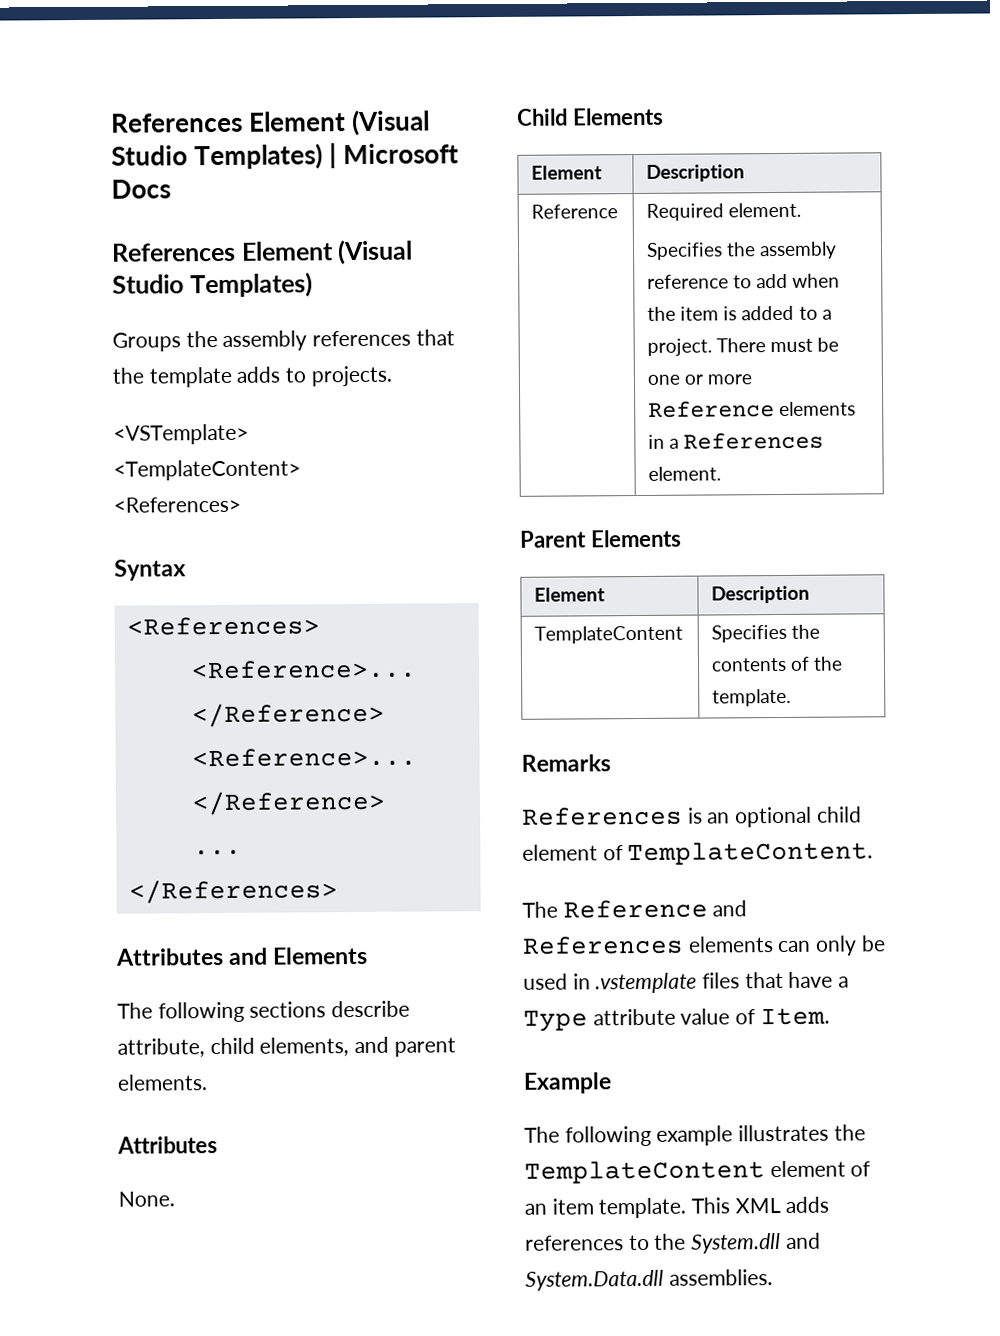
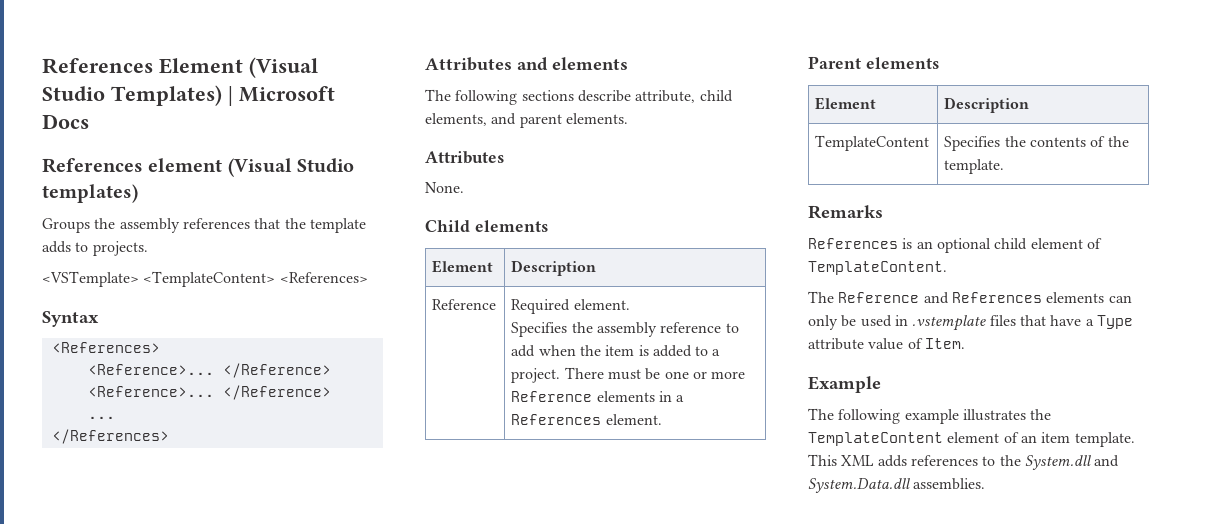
  References Element (Visual Studio Templates) | Microsoft Docs
- References Element (Visual Studio Templates)
+ References element (Visual Studio templates)
- <VSTemplate>
- <TemplateContent>
- <References>
+ <VSTemplate> <TemplateContent> <References>
- Attributes and Elements
+ Attributes and elements
- Child Elements
+ Child elements
- Parent Elements
+ Parent elements

